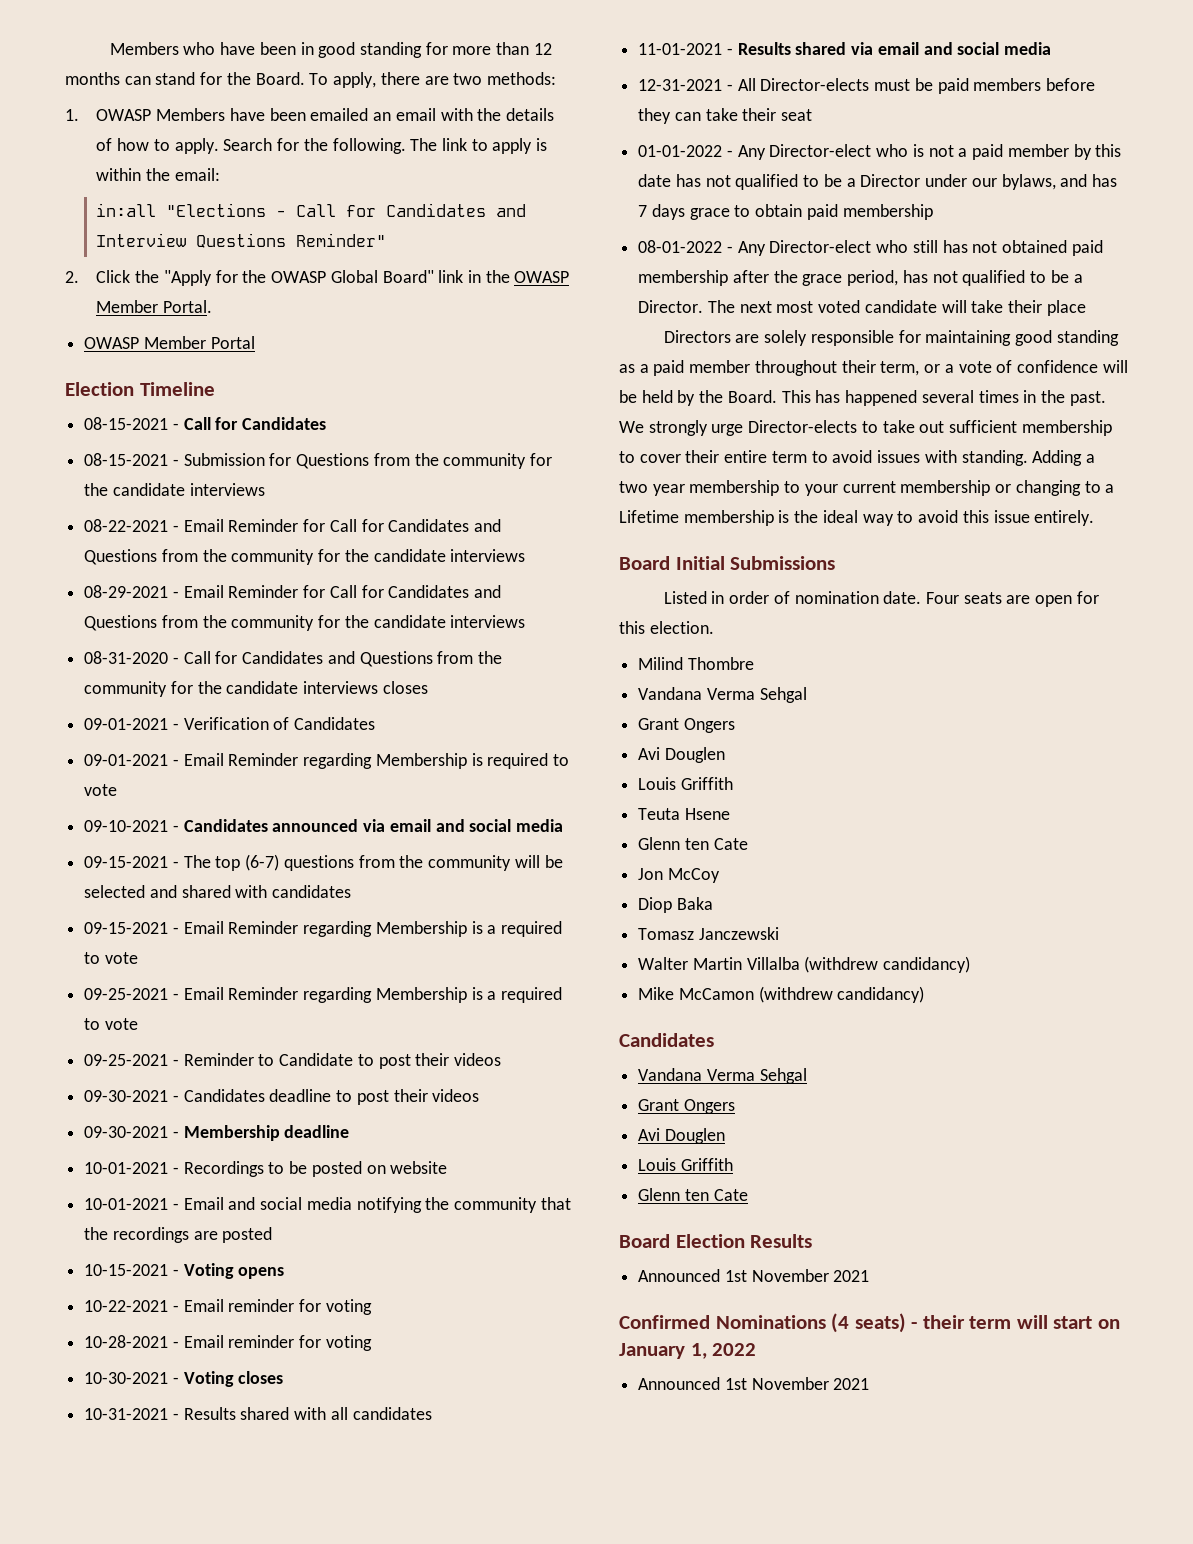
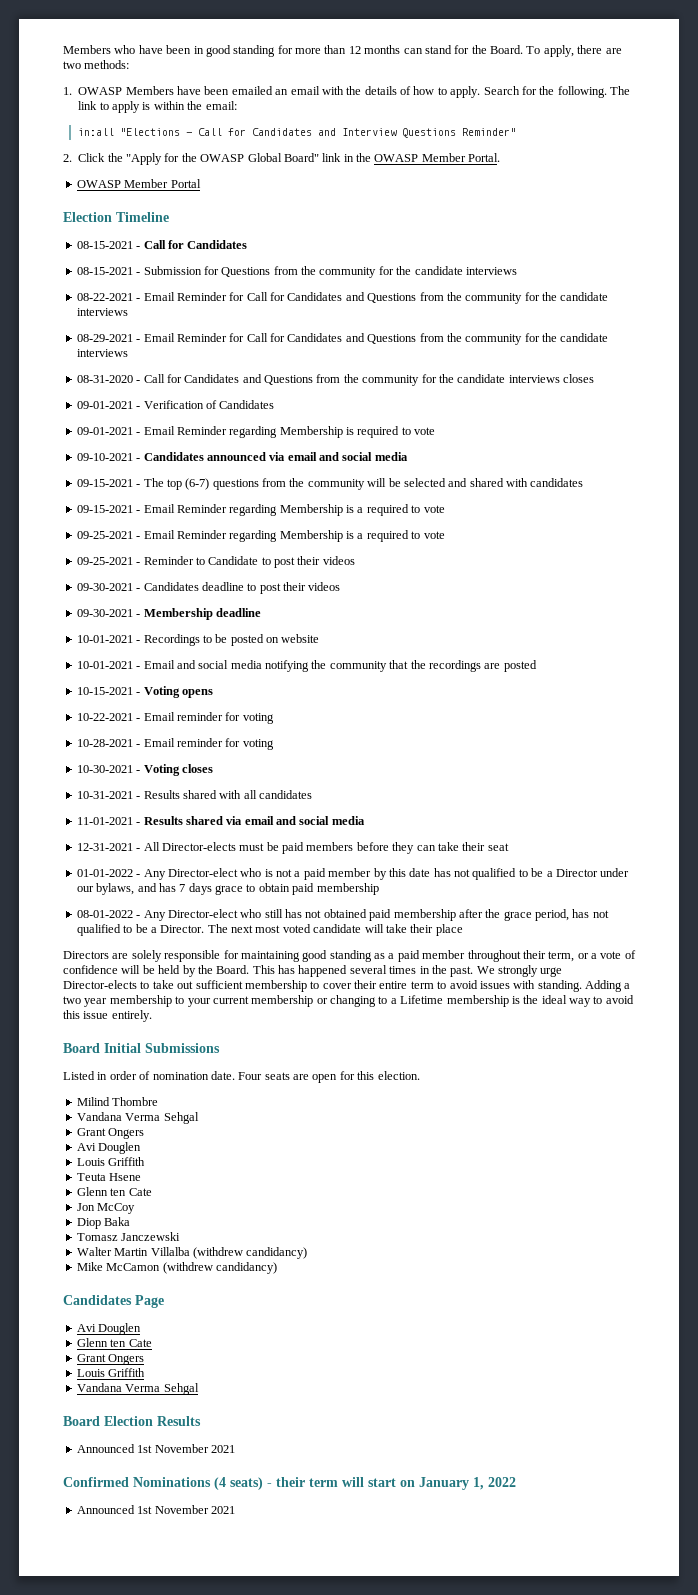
  Mike McCamon (withdrew candidancy)
- Candidates
+ Candidates Page
+ Avi Douglen
+ Glenn ten Cate
+ Grant Ongers
+ Louis Griffith
  Vandana Verma Sehgal
- Grant Ongers
- Avi Douglen
- Louis Griffith
- Glenn ten Cate

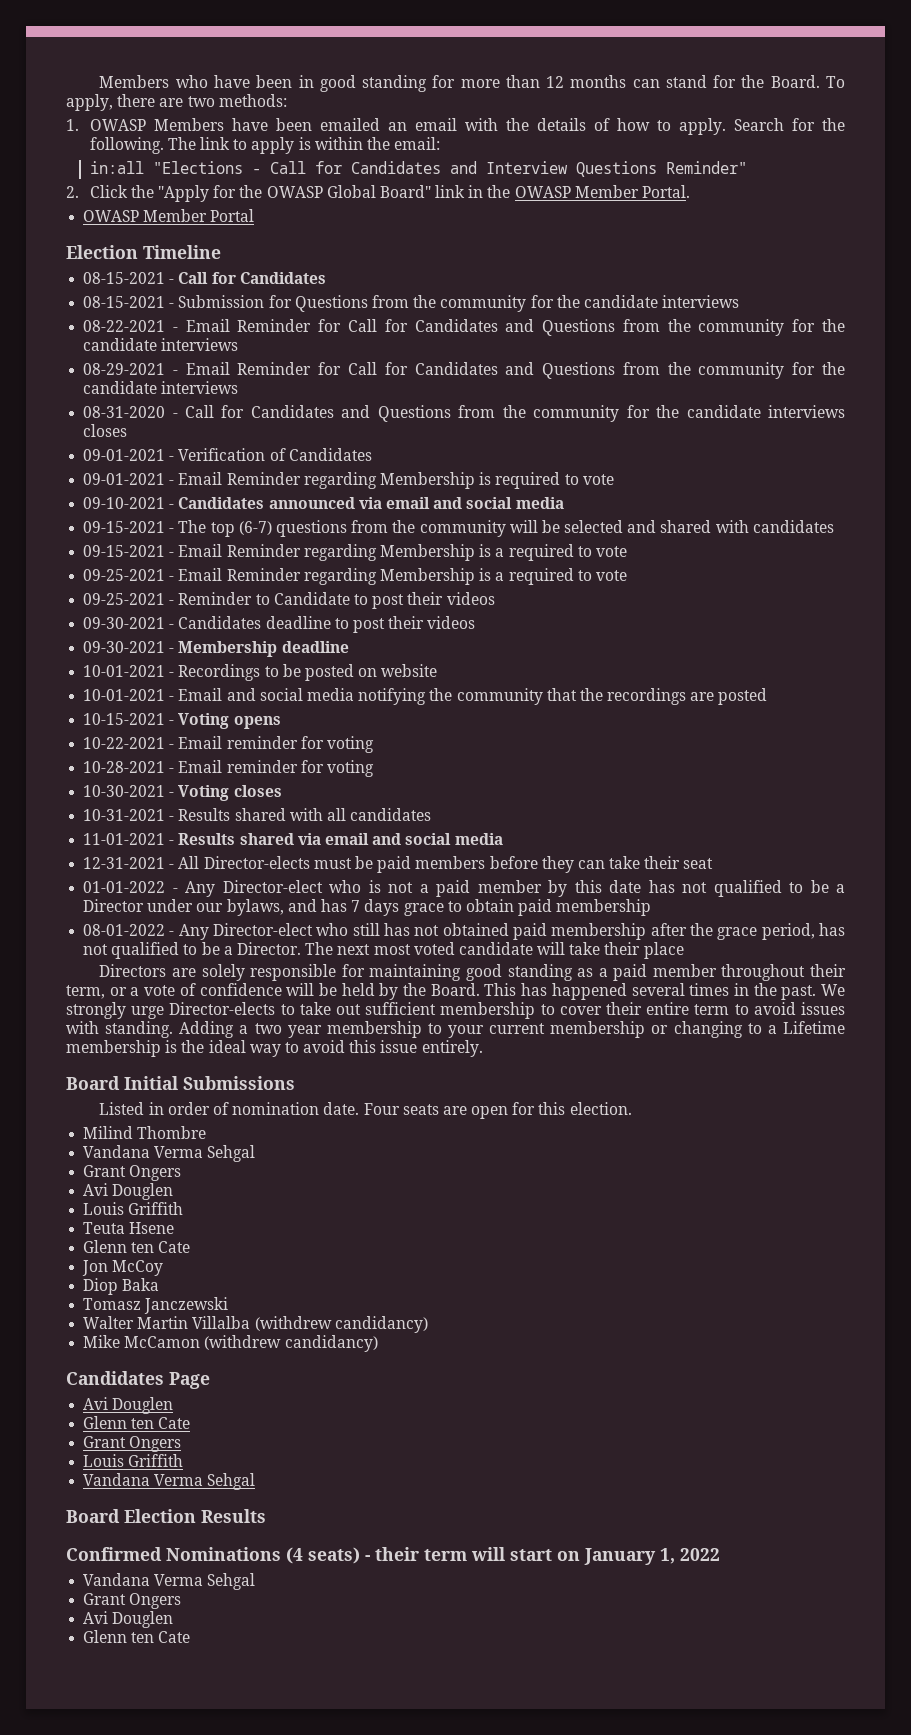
  Board Election Results
- Announced 1st November 2021
  Confirmed Nominations (4 seats) - their term will start on January 1, 2022
- Announced 1st November 2021
+ Vandana Verma Sehgal
+ Grant Ongers
+ Avi Douglen
+ Glenn ten Cate

